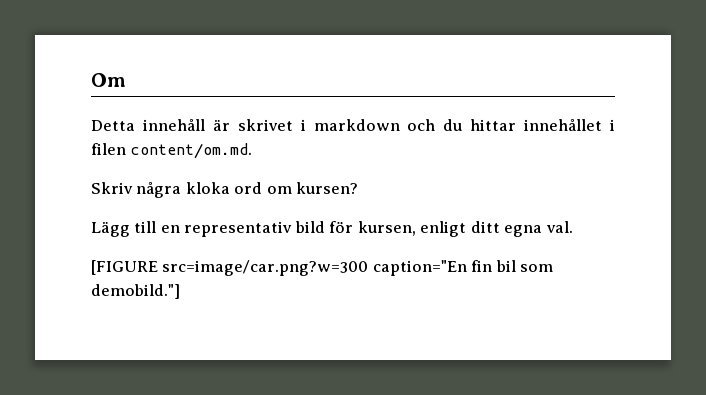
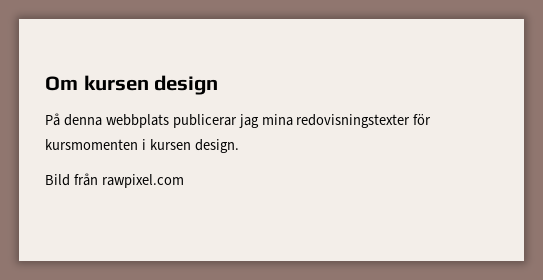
- Om
- Detta innehåll är skrivet i markdown och du hittar innehållet i filen content/om.md.
- Skriv några kloka ord om kursen?
- Lägg till en representativ bild för kursen, enligt ditt egna val.
- [FIGURE src=image/car.png?w=300 caption="En fin bil som demobild."]
+ Om kursen design
+ På denna webbplats publicerar jag mina redovisningstexter för kursmomenten i kursen design.
+ Bild från rawpixel.com

